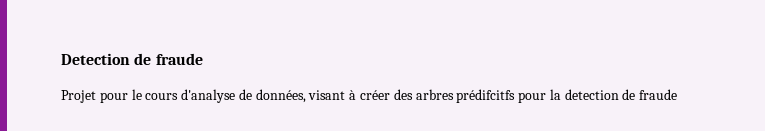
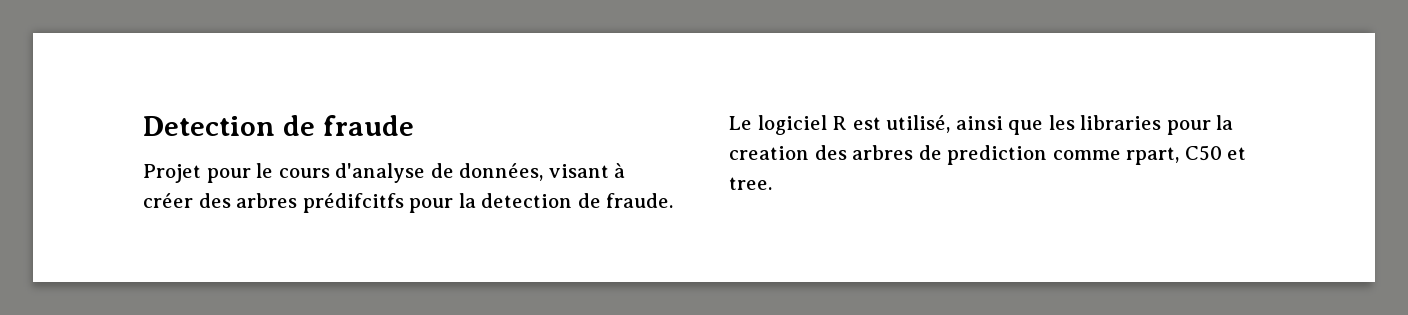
- Projet pour le cours d'analyse de données, visant à créer des arbres prédifcitfs pour la detection de fraude
+ Projet pour le cours d'analyse de données, visant à créer des arbres prédifcitfs pour la detection de fraude. Le logiciel R est utilisé, ainsi que les libraries pour la creation des arbres de prediction comme rpart, C50 et tree.

